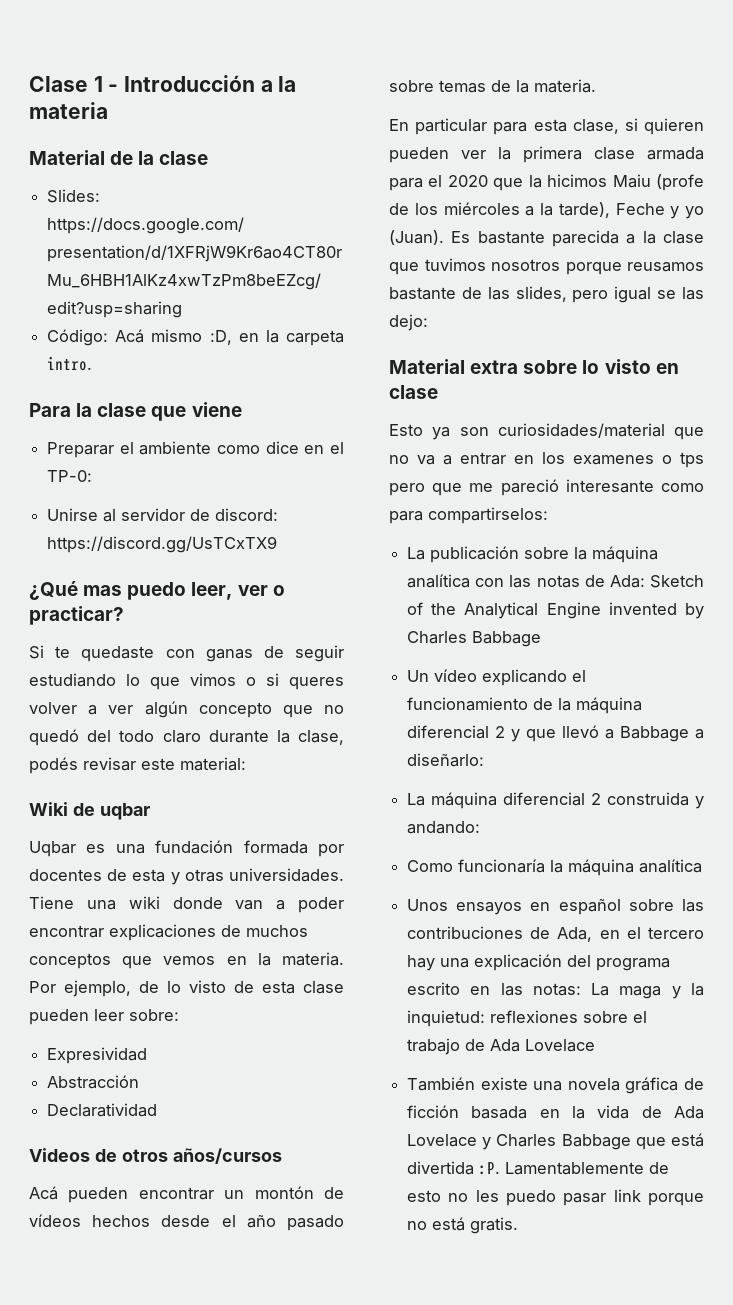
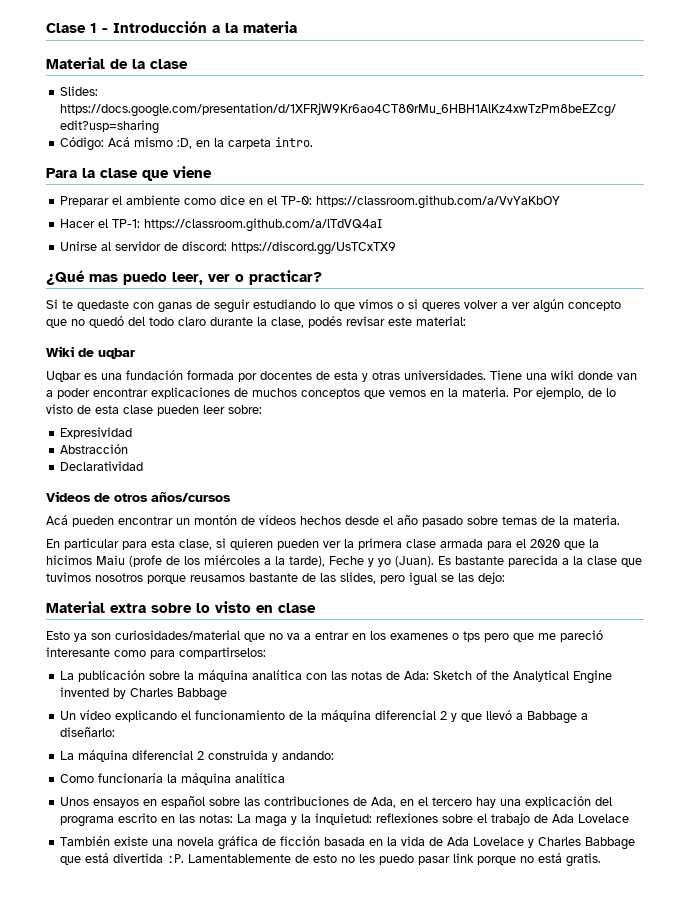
- Preparar el ambiente como dice en el TP-0:
+ Preparar el ambiente como dice en el TP-0: https://classroom.github.com/a/VvYaKbOY
+ Hacer el TP-1: https://classroom.github.com/a/lTdVQ4aI

